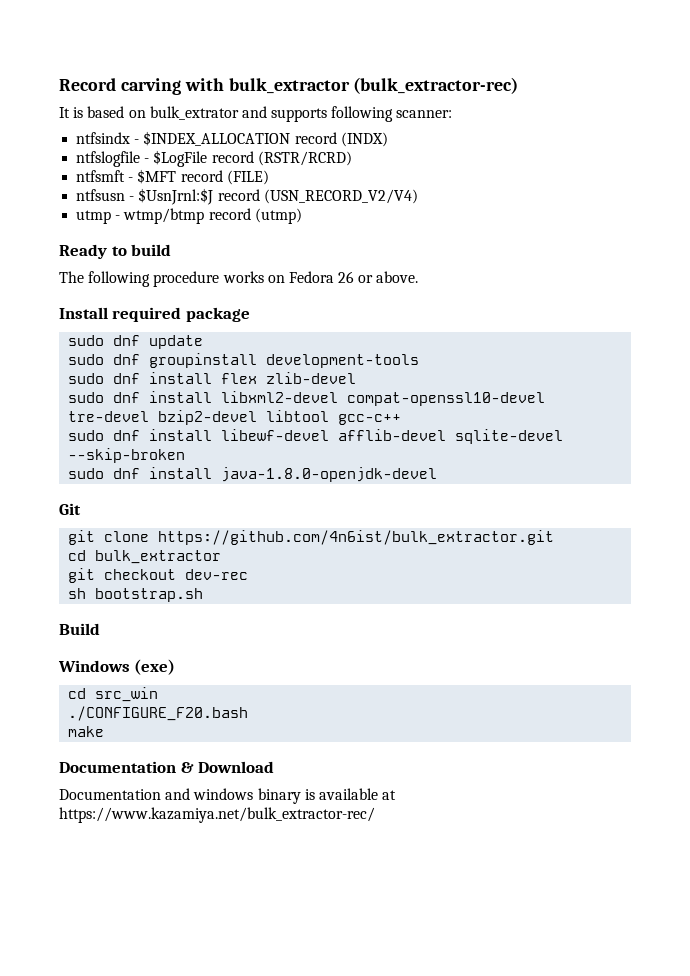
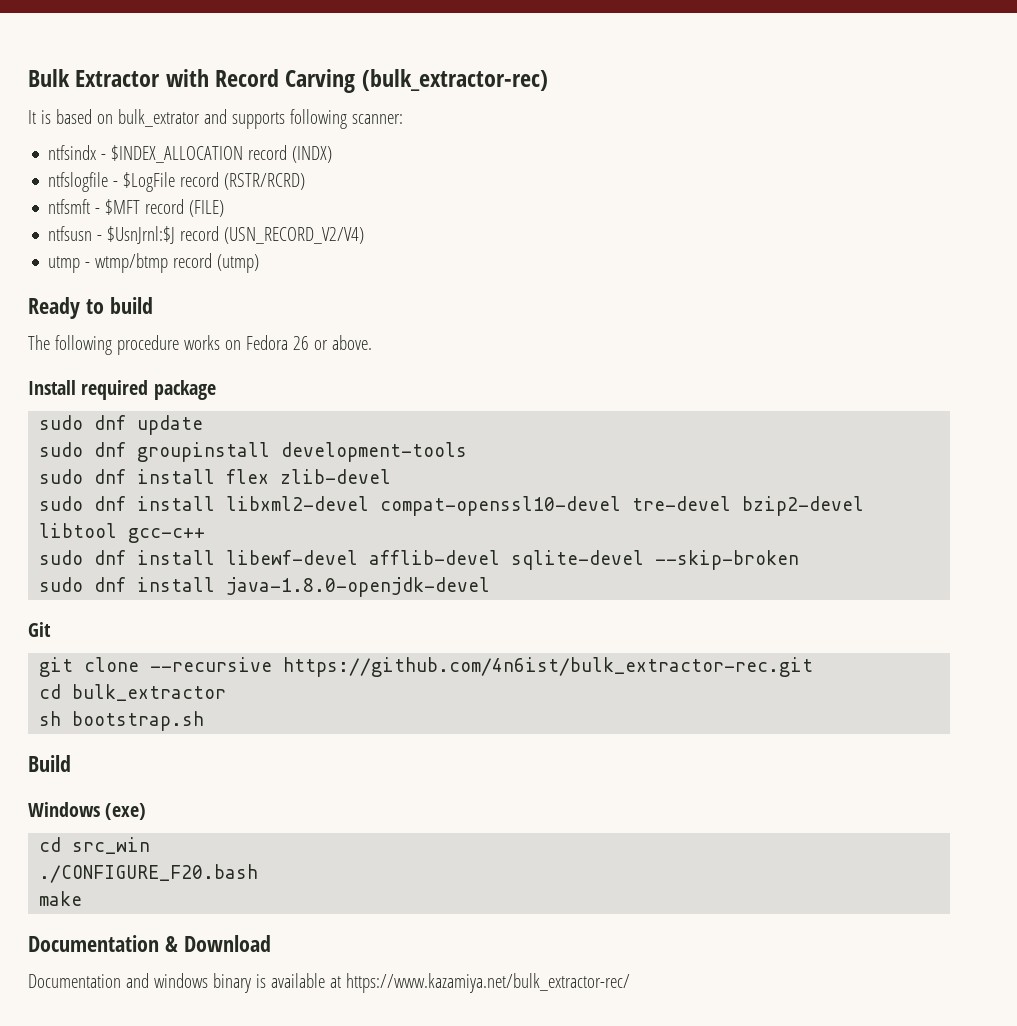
- Record carving with bulk_extractor (bulk_extractor-rec)
+ Bulk Extractor with Record Carving (bulk_extractor-rec)
- git clone https://github.com/4n6ist/bulk_extractor.git
+ git clone --recursive https://github.com/4n6ist/bulk_extractor-rec.git
- git checkout dev-rec

